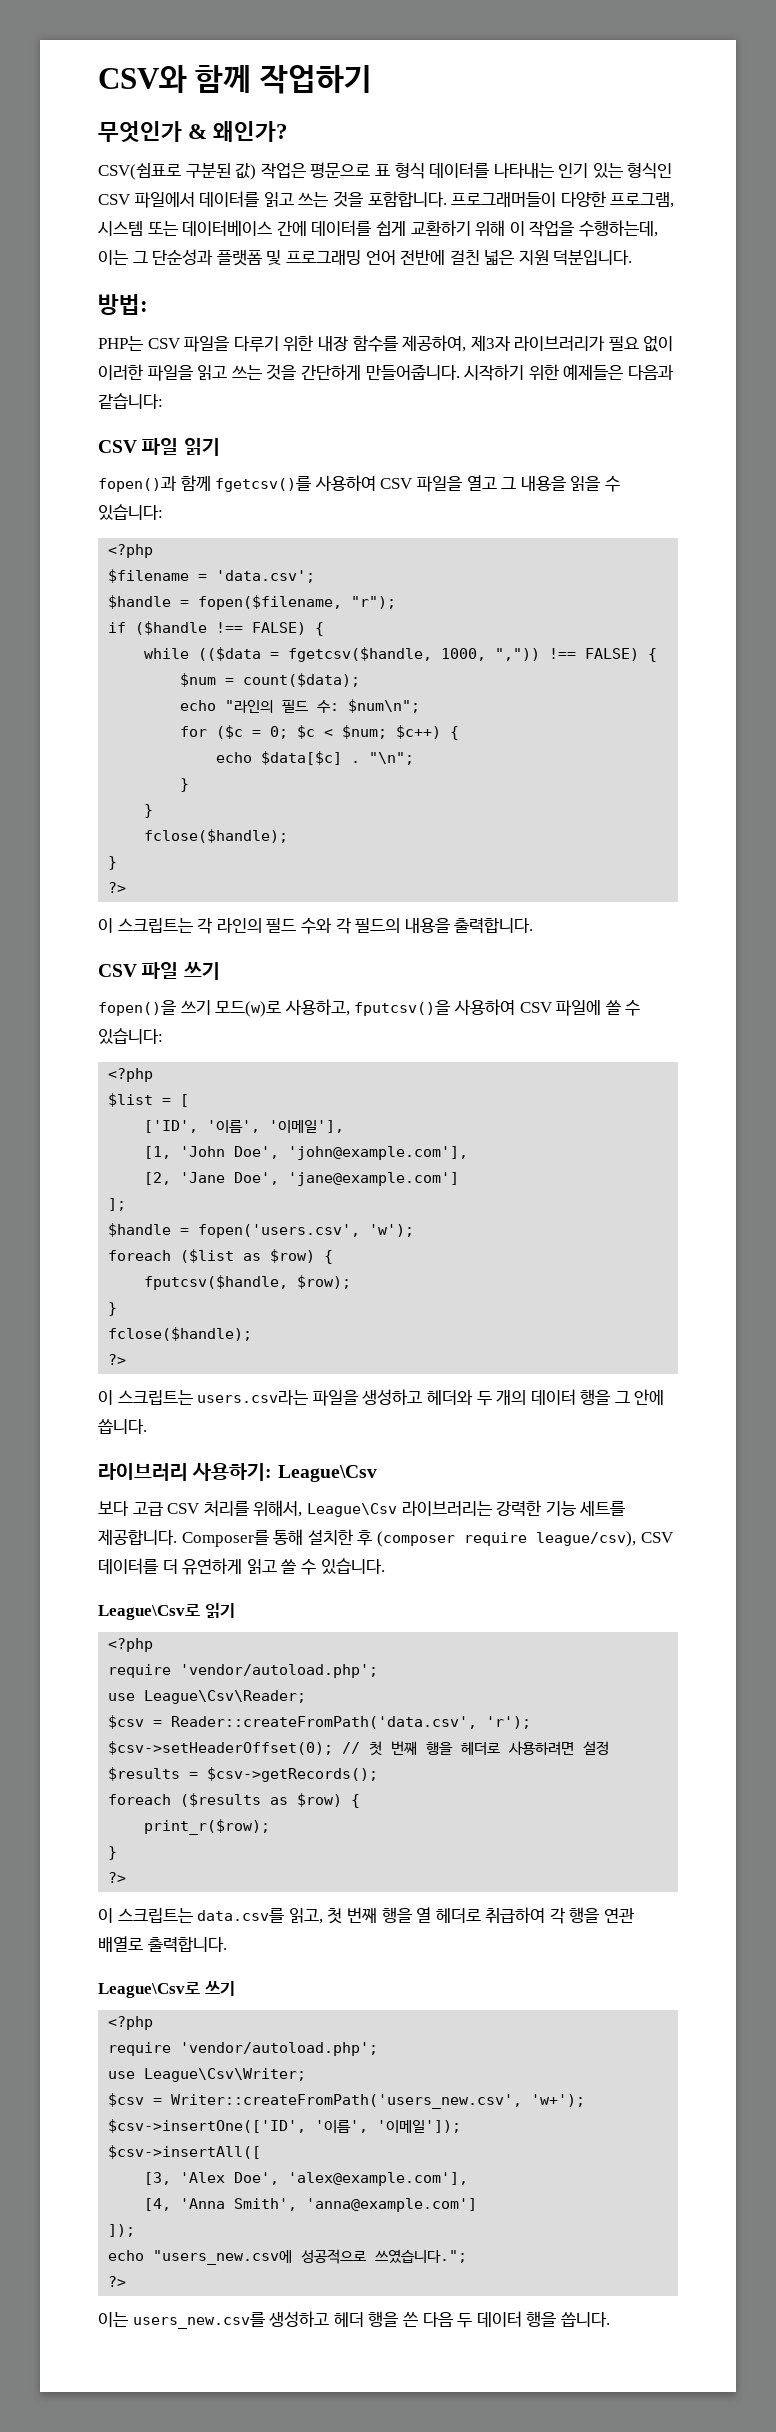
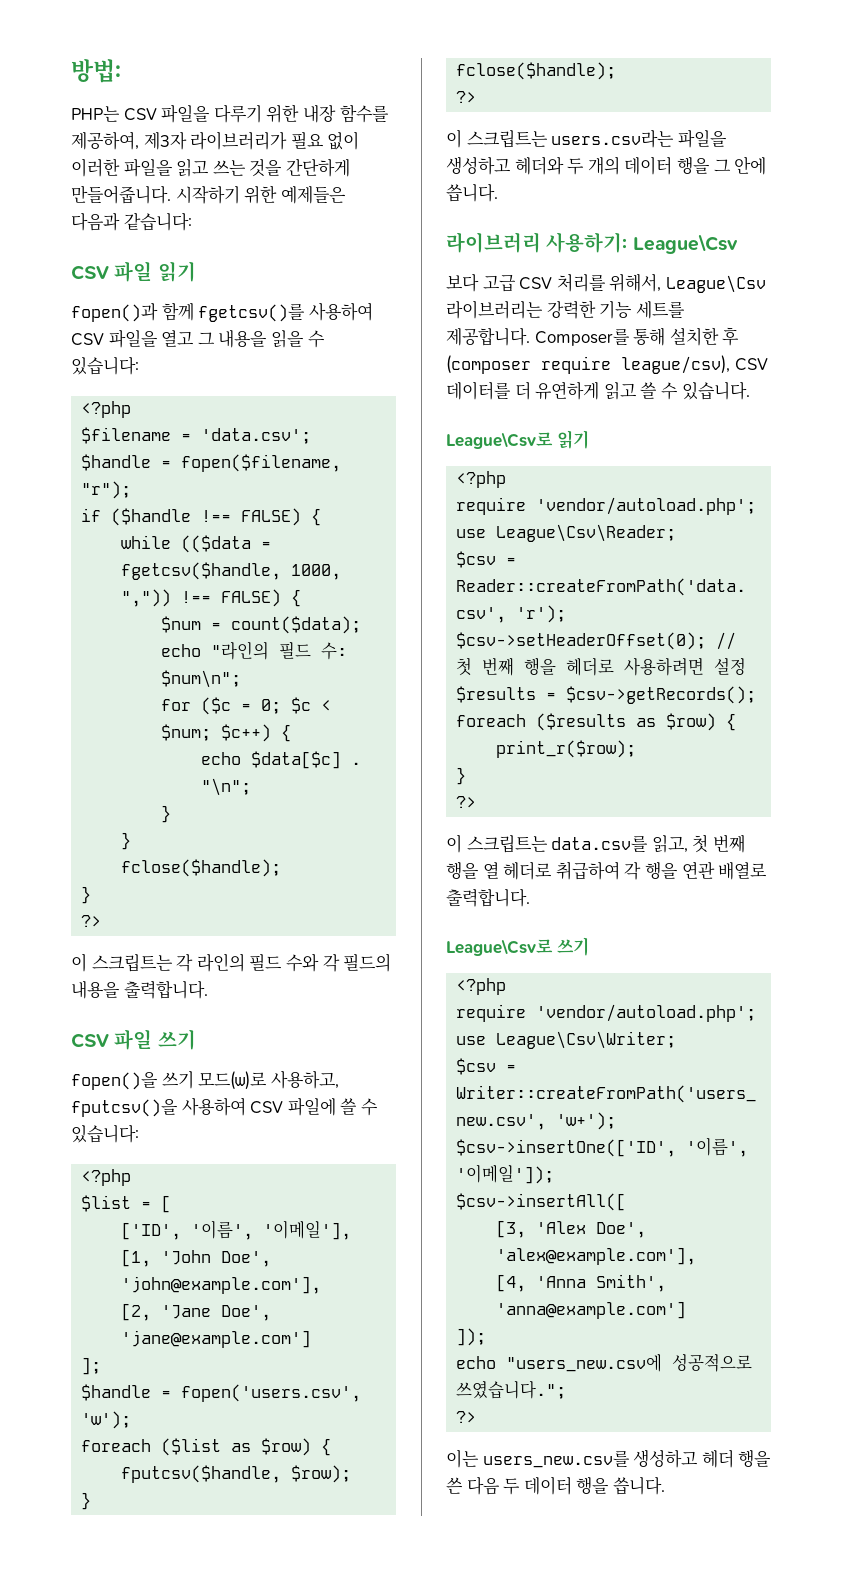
- CSV와 함께 작업하기
- 무엇인가 & 왜인가?
- CSV(쉼표로 구분된 값) 작업은 평문으로 표 형식 데이터를 나타내는 인기 있는 형식인 CSV 파일에서 데이터를 읽고 쓰는 것을 포함합니다. 프로그래머들이 다양한 프로그램, 시스템 또는 데이터베이스 간에 데이터를 쉽게 교환하기 위해 이 작업을 수행하는데, 이는 그 단순성과 플랫폼 및 프로그래밍 언어 전반에 걸친 넓은 지원 덕분입니다.

